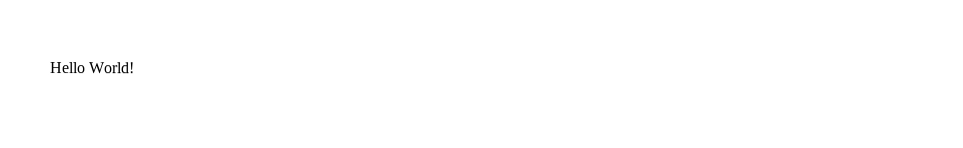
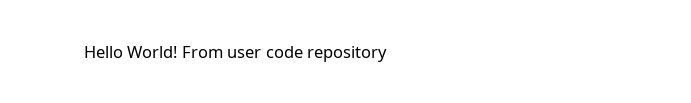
+ From user code repository

